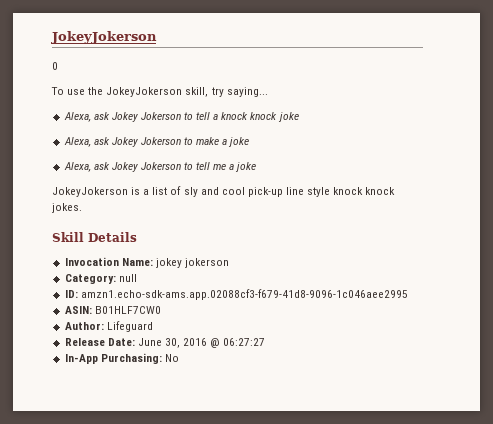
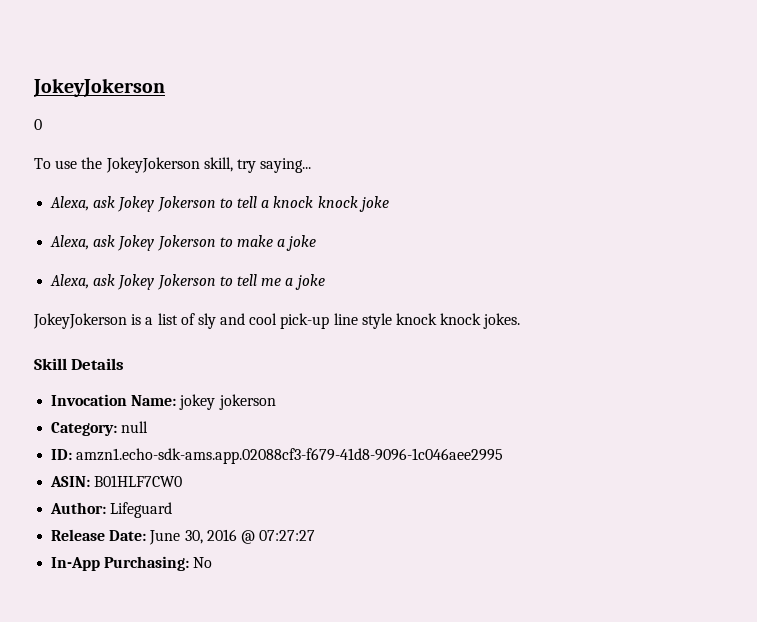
- Release Date: June 30, 2016 @ 06:27:27
+ Release Date: June 30, 2016 @ 07:27:27

